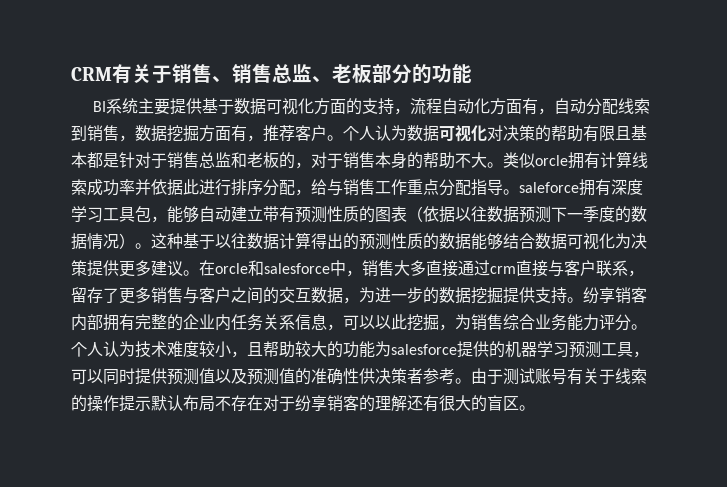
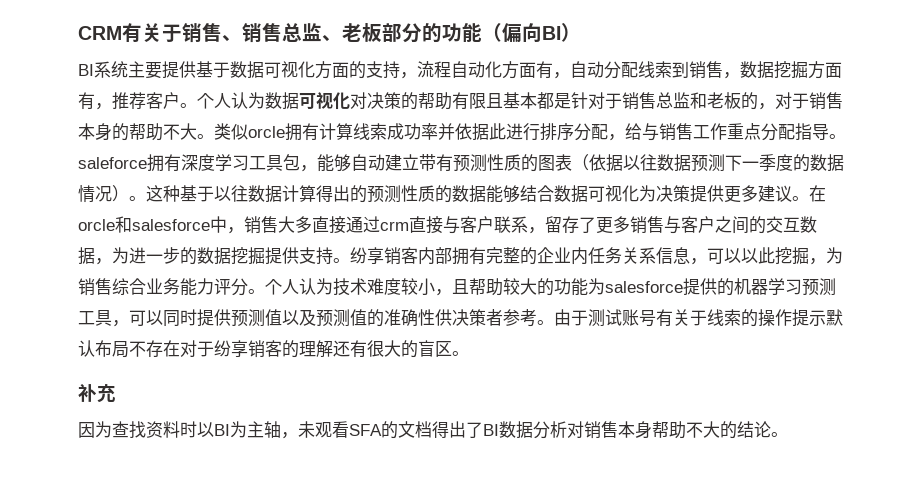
- CRM有关于销售、销售总监、老板部分的功能
+ CRM有关于销售、销售总监、老板部分的功能（偏向BI）
+ 补充
+ 因为查找资料时以BI为主轴，未观看SFA的文档得出了BI数据分析对销售本身帮助不大的结论。

